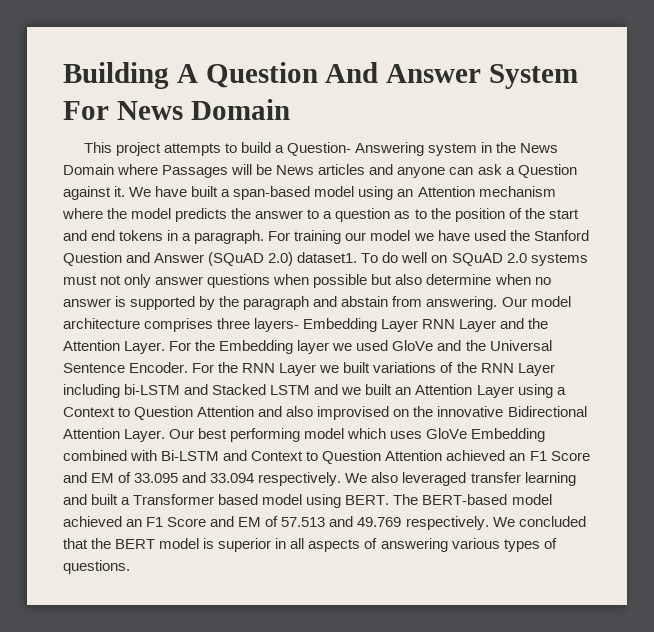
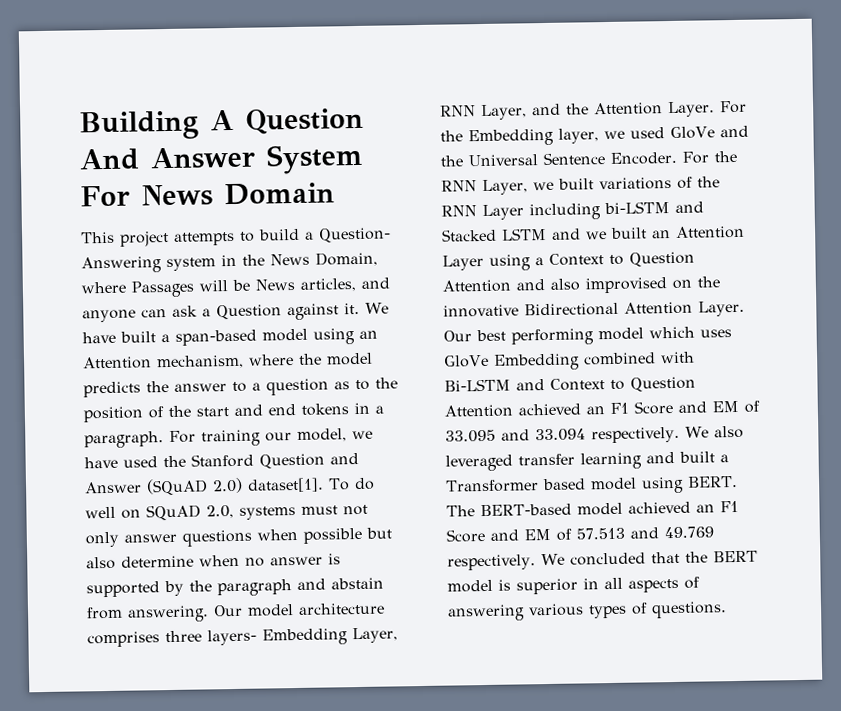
- This project attempts to build a Question- Answering system in the News Domain where Passages will be News articles and anyone can ask a Question against it.
+ This project attempts to build a Question- Answering system in the News Domain, where Passages will be News articles, and anyone can ask a Question against it.
- We have built a span-based model using an Attention mechanism where the model predicts the answer to a question as to the position of the start and end tokens in a paragraph.
+ We have built a span-based model using an Attention mechanism, where the model predicts the answer to a question as to the position of the start and end tokens in a paragraph.
- For training our model we have used the Stanford Question and Answer (SQuAD 2.0) dataset1.
+ For training our model, we have used the Stanford Question and Answer (SQuAD 2.0) dataset[1].
- To do well on SQuAD 2.0 systems must not only answer questions when possible but also determine when no answer is supported by the paragraph and abstain from answering.
+ To do well on SQuAD 2.0, systems must not only answer questions when possible but also determine when no answer is supported by the paragraph and abstain from answering.
- Our model architecture comprises three layers- Embedding Layer RNN Layer and the Attention Layer.
+ Our model architecture comprises three layers- Embedding Layer, RNN Layer, and the Attention Layer.
- For the Embedding layer we used GloVe and the Universal Sentence Encoder.
+ For the Embedding layer, we used GloVe and the Universal Sentence Encoder.
- For the RNN Layer we built variations of the RNN Layer including bi-LSTM and Stacked LSTM and we built an Attention Layer using a Context to Question Attention and also improvised on the innovative Bidirectional Attention Layer.
+ For the RNN Layer, we built variations of the RNN Layer including bi-LSTM and Stacked LSTM and we built an Attention Layer using a Context to Question Attention and also improvised on the innovative Bidirectional Attention Layer.

